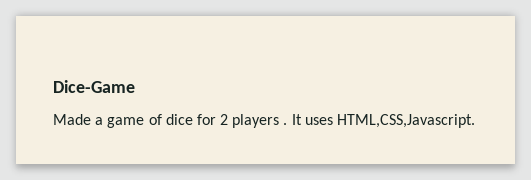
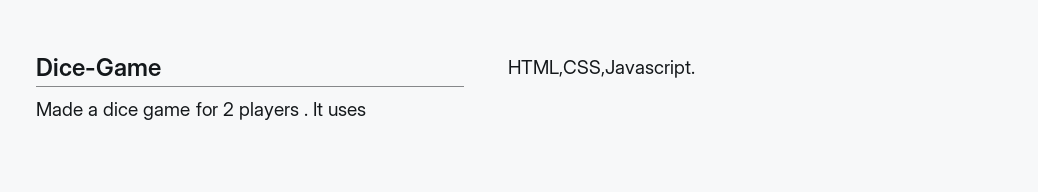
- Made a game of dice for 2 players .
+ Made a dice game for 2 players .

